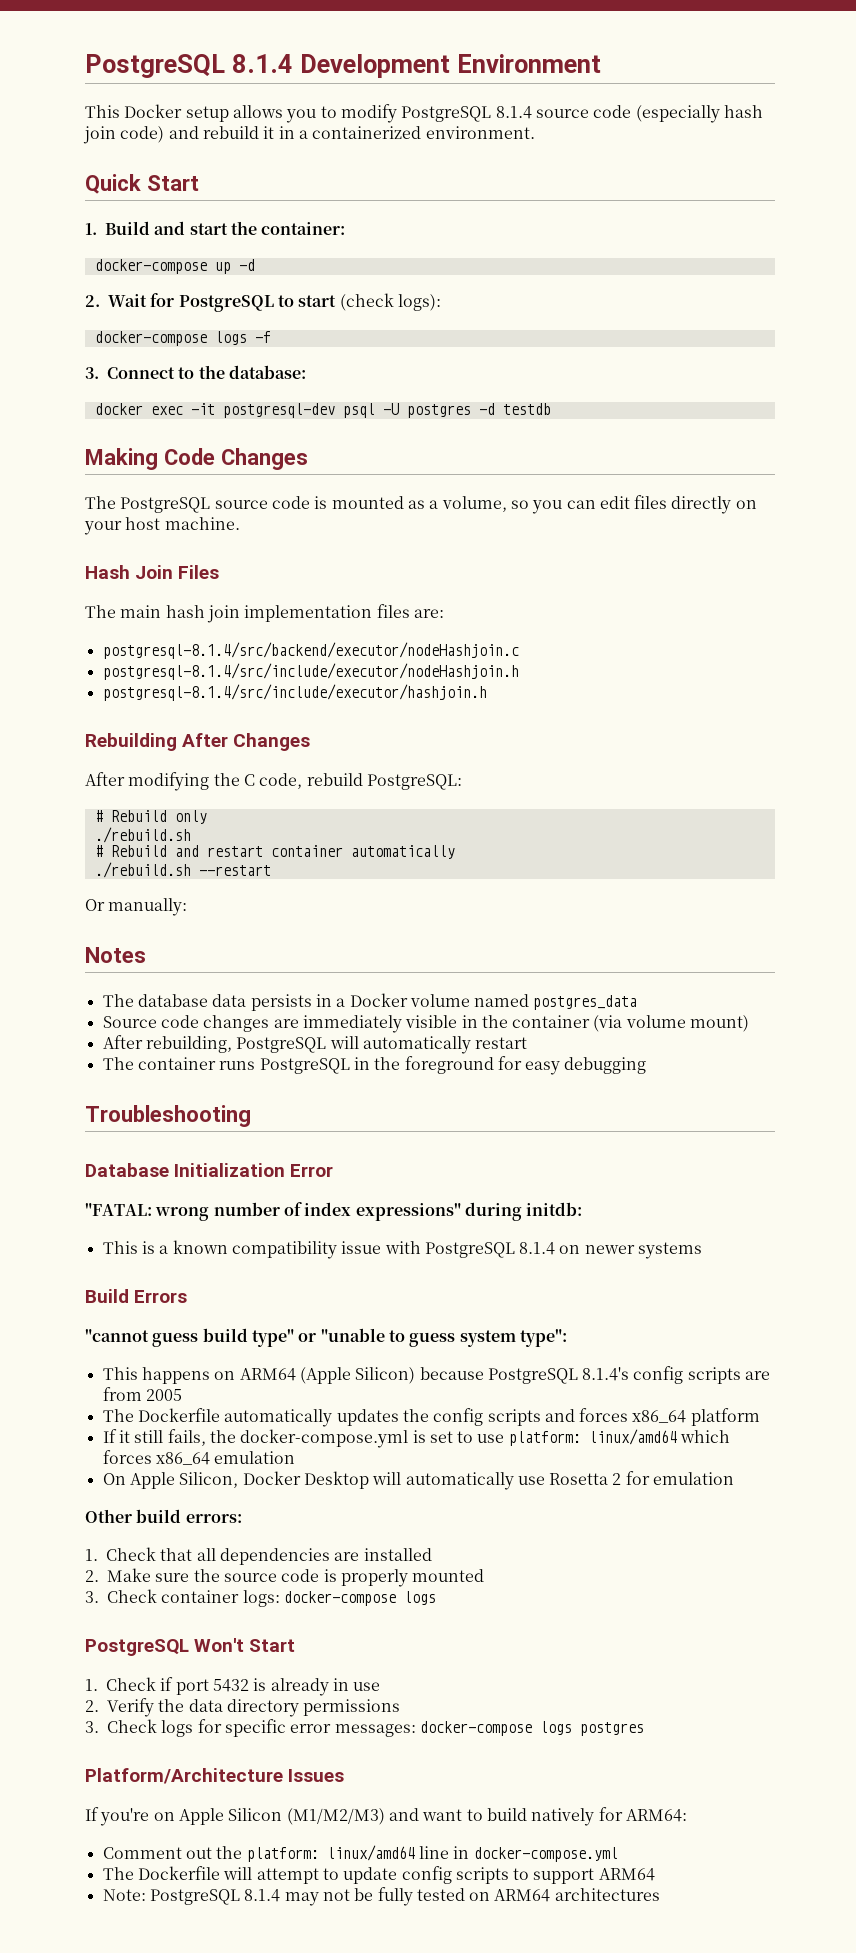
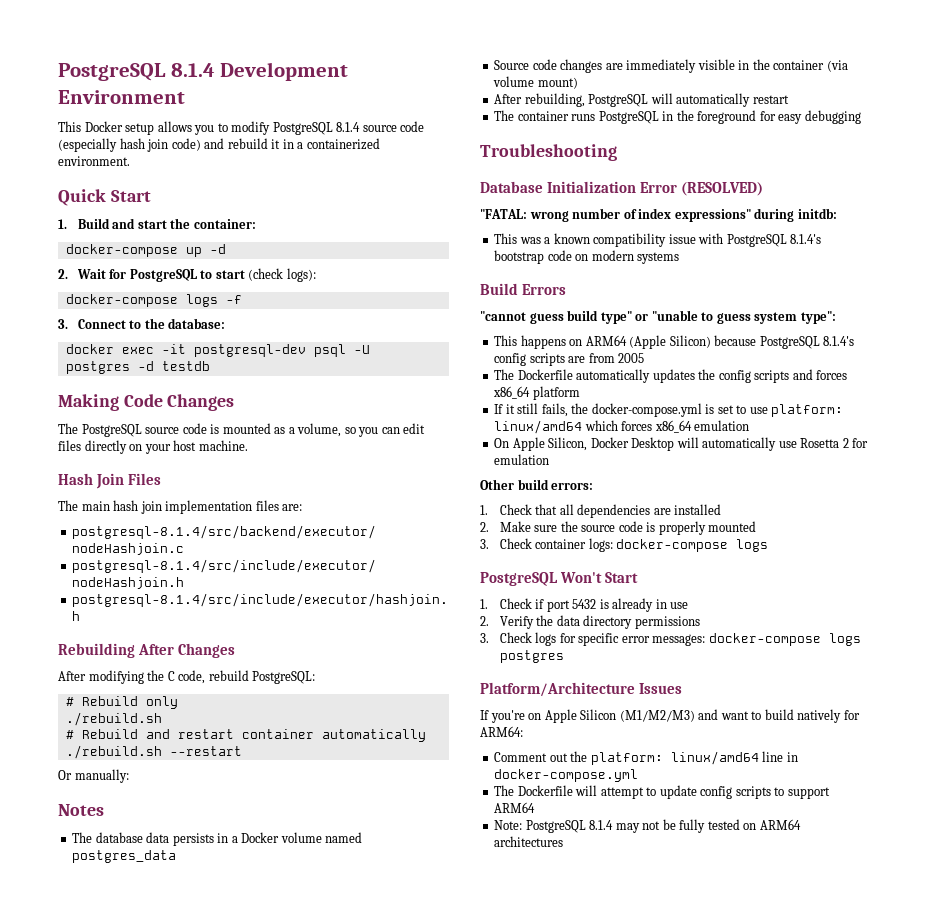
- Database Initialization Error
+ Database Initialization Error (RESOLVED)
- This is a known compatibility issue with PostgreSQL 8.1.4 on newer systems
+ This was a known compatibility issue with PostgreSQL 8.1.4's bootstrap code on modern systems

